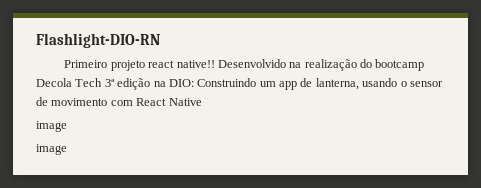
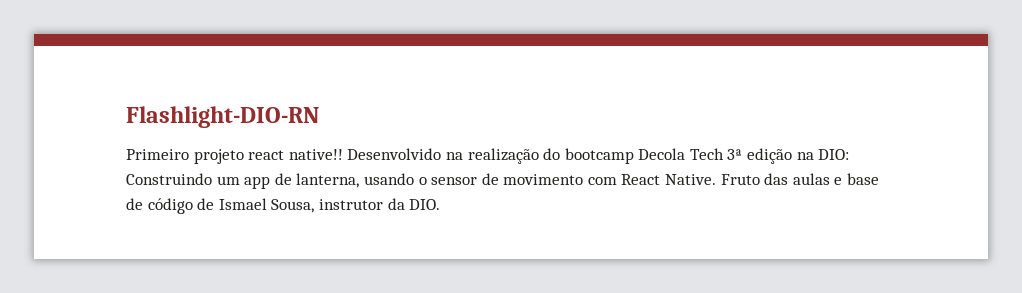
- Desenvolvido na realização do bootcamp Decola Tech 3ª edição na DIO: Construindo um app de lanterna, usando o sensor de movimento com React Native
- image
- image
+ Desenvolvido na realização do bootcamp Decola Tech 3ª edição na DIO: Construindo um app de lanterna, usando o sensor de movimento com React Native. Fruto das aulas e base de código de Ismael Sousa, instrutor da DIO.

